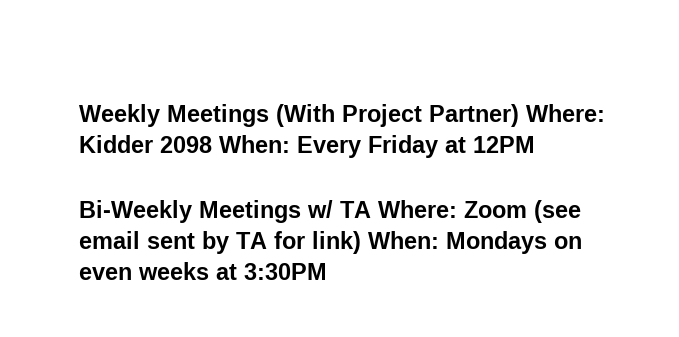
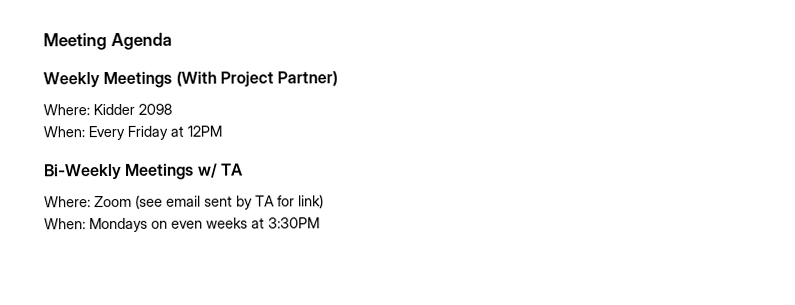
+ Meeting Agenda
- Weekly Meetings (With Project Partner) Where: Kidder 2098 When: Every Friday at 12PM
+ Weekly Meetings (With Project Partner)
+ Where: Kidder 2098
+ When: Every Friday at 12PM
- Bi-Weekly Meetings w/ TA Where: Zoom (see email sent by TA for link) When: Mondays on even weeks at 3:30PM
+ Bi-Weekly Meetings w/ TA
+ Where: Zoom (see email sent by TA for link)
+ When: Mondays on even weeks at 3:30PM

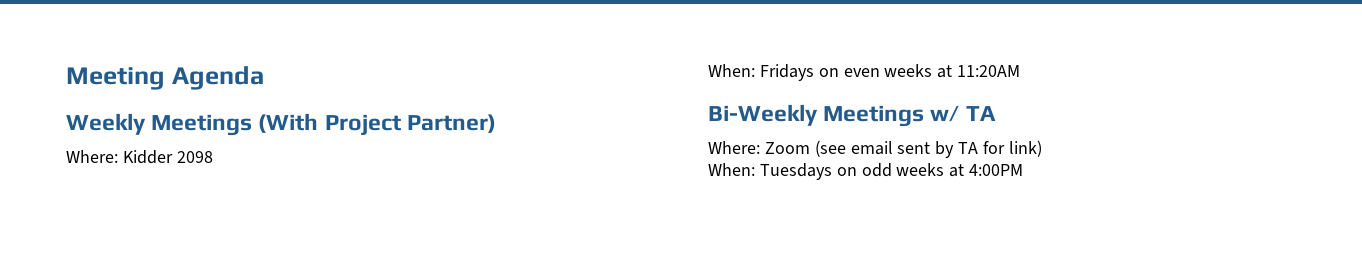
- When: Every Friday at 12PM
+ When: Fridays on even weeks at 11:20AM
- When: Mondays on even weeks at 3:30PM
+ When: Tuesdays on odd weeks at 4:00PM

